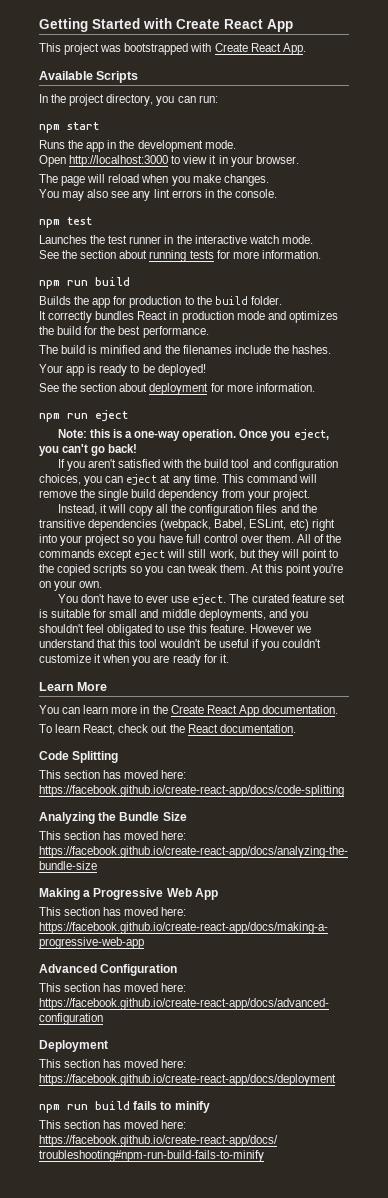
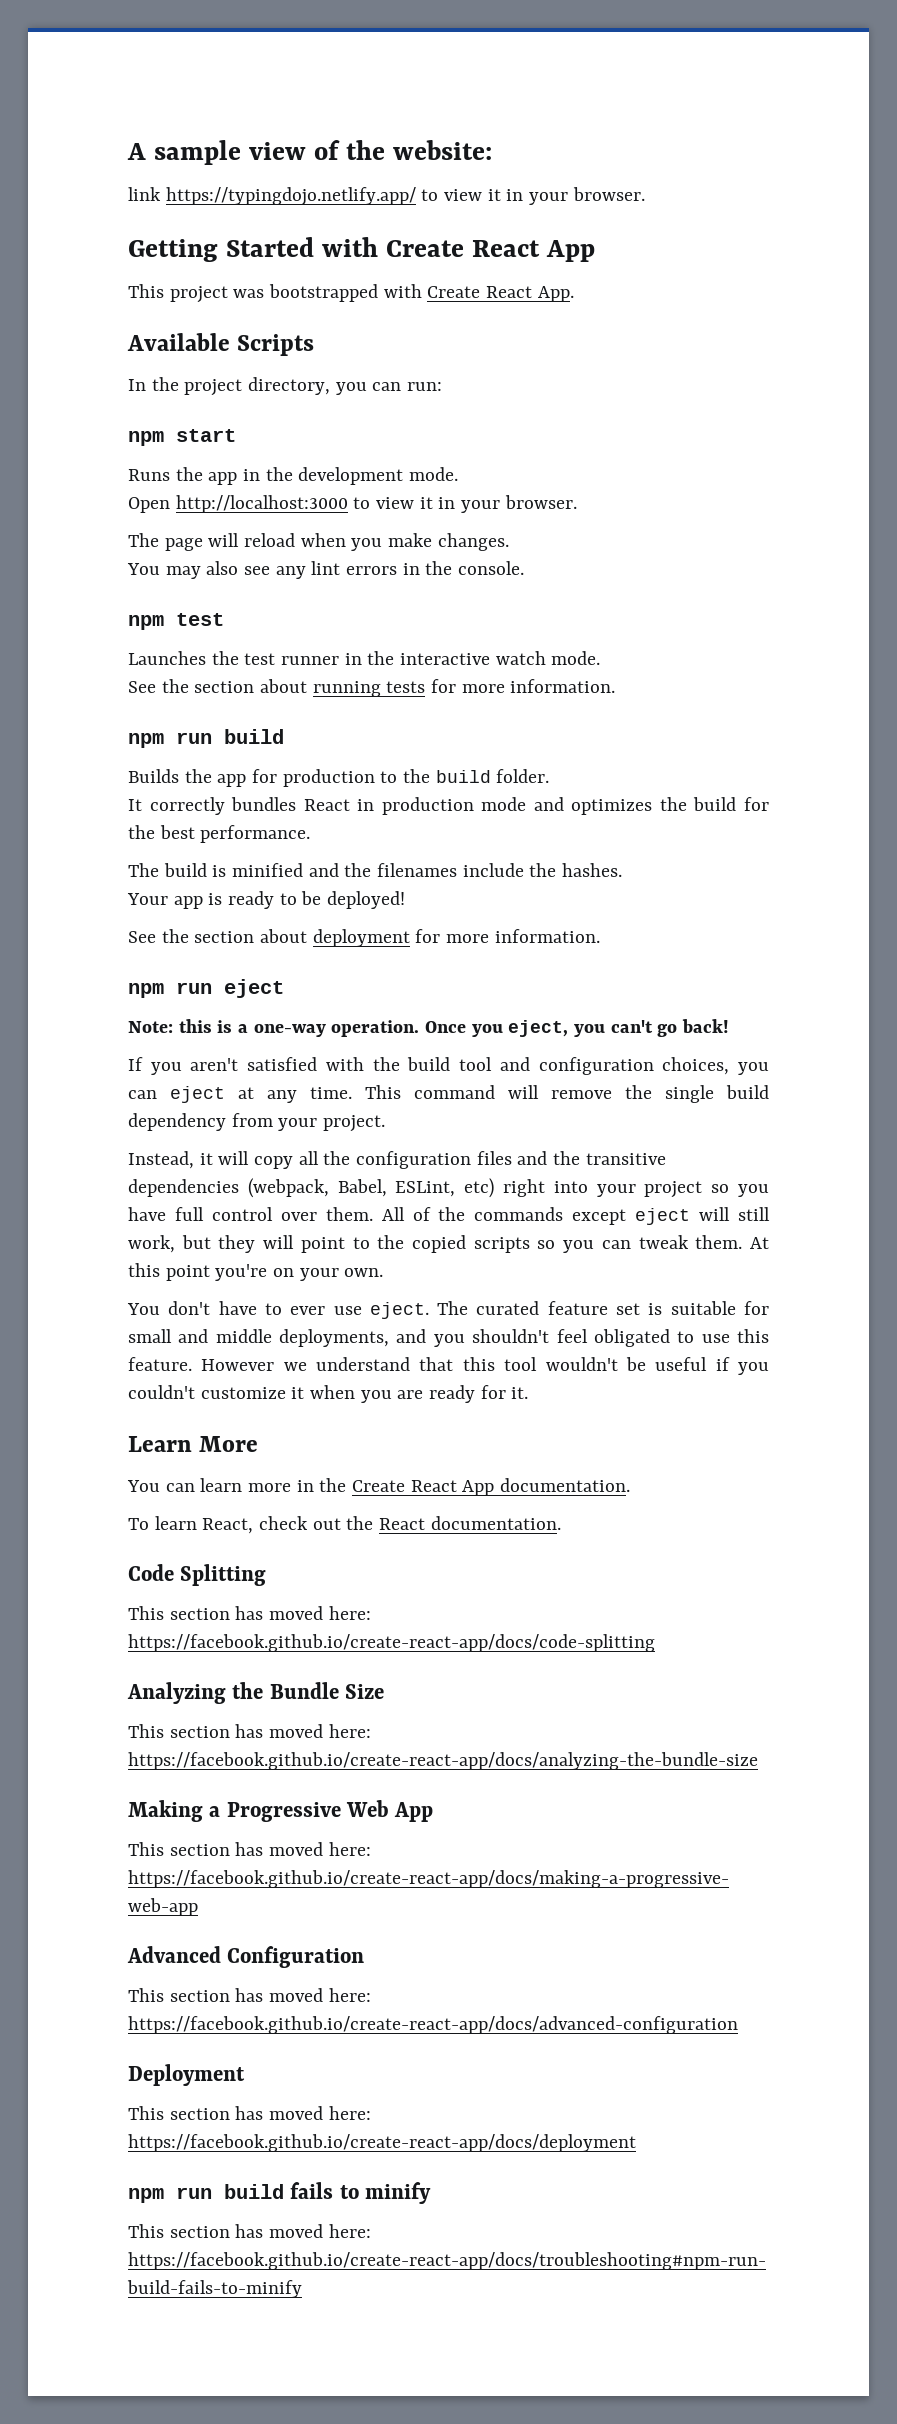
+ A sample view of the website:
+ link https://typingdojo.netlify.app/ to view it in your browser.

